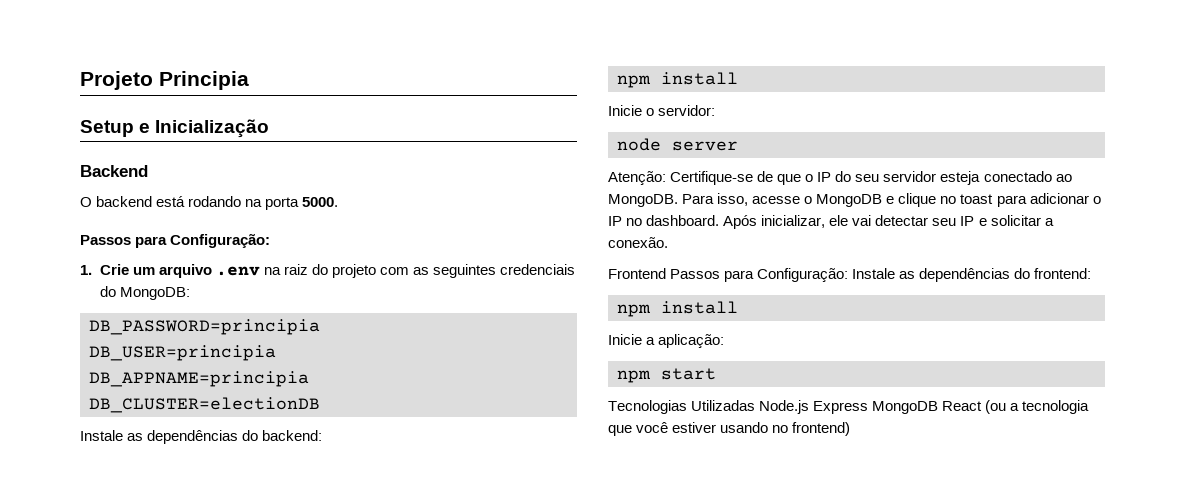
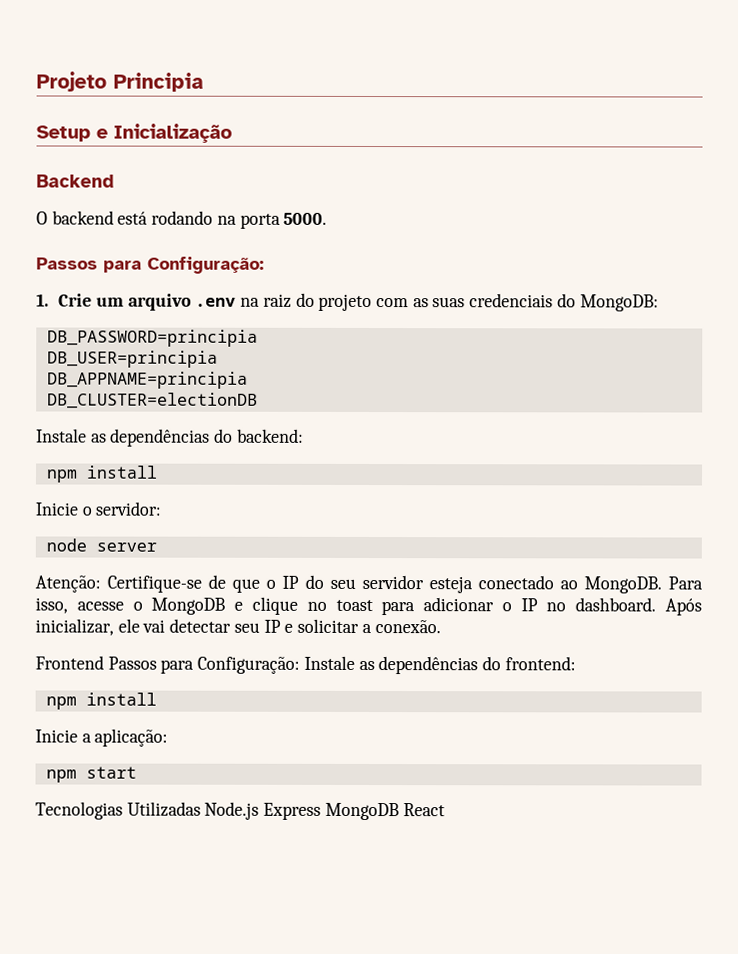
- 1. Crie um arquivo .env na raiz do projeto com as seguintes credenciais do MongoDB:
+ 1. Crie um arquivo .env na raiz do projeto com as suas credenciais do MongoDB:
- Tecnologias Utilizadas Node.js Express MongoDB React (ou a tecnologia que você estiver usando no frontend)
+ Tecnologias Utilizadas Node.js Express MongoDB React

